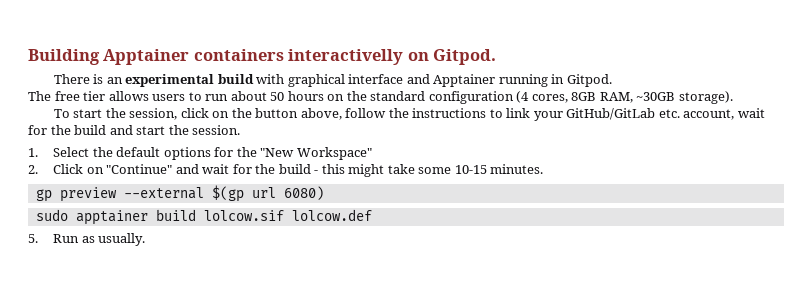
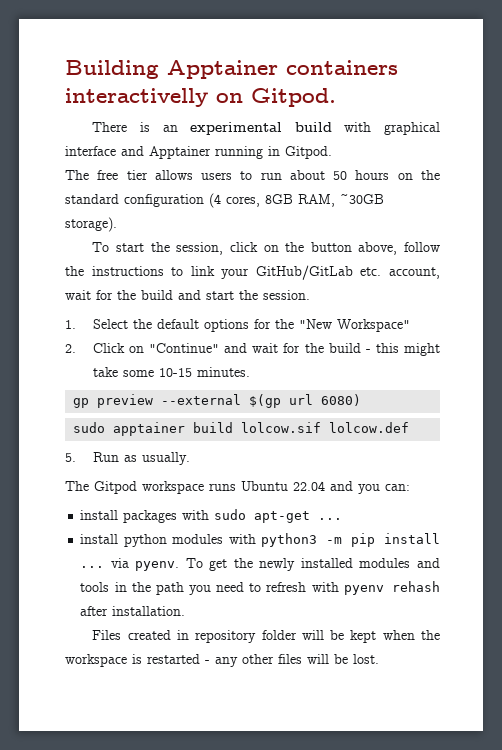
+ The Gitpod workspace runs Ubuntu 22.04 and you can:
+ install packages with sudo apt-get ...
+ install python modules with python3 -m pip install ... via pyenv. To get the newly installed modules and tools in the path you need to refresh with pyenv rehash after installation.
+ Files created in repository folder will be kept when the workspace is restarted - any other files will be lost.

